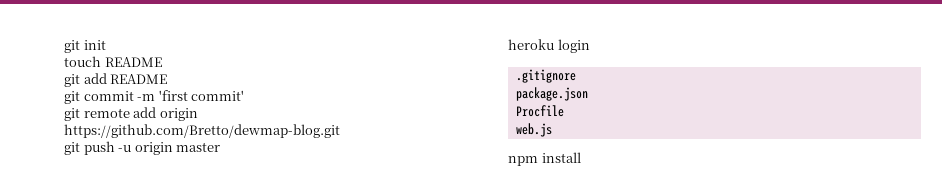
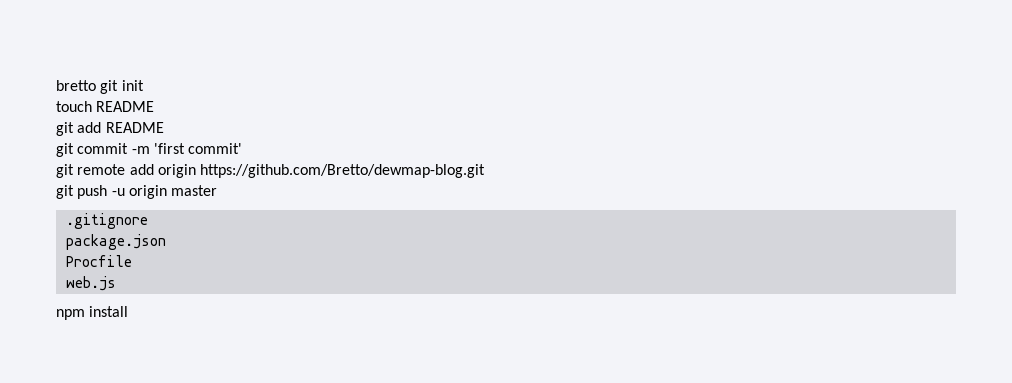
- git init
+ bretto git init
- heroku login

